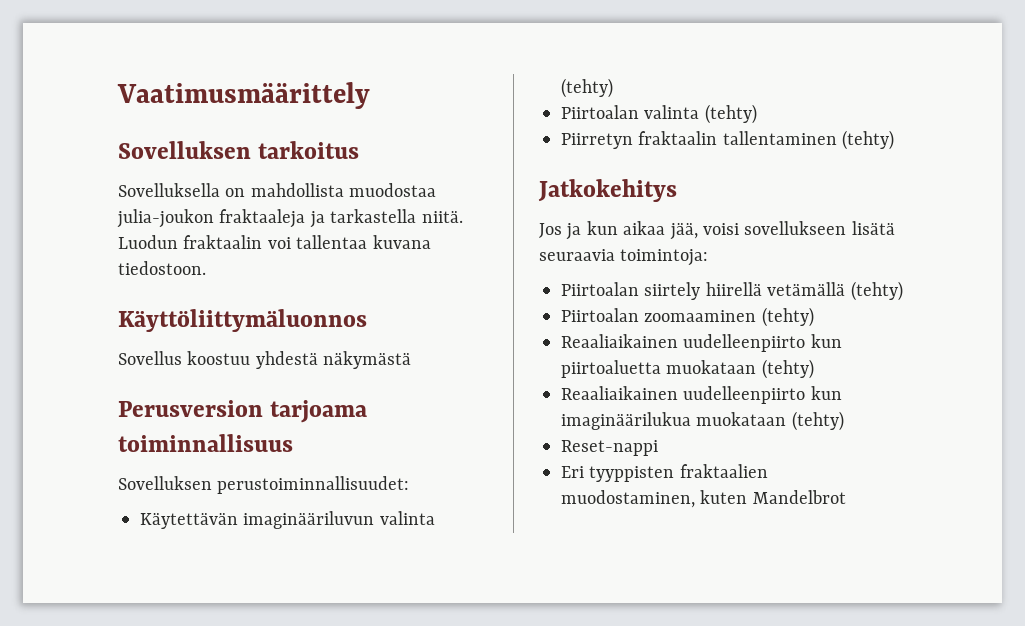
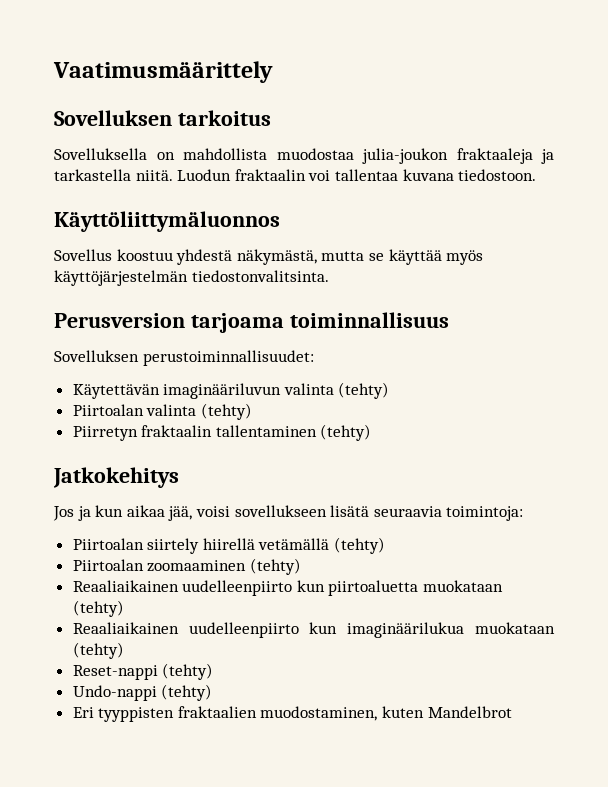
- Sovellus koostuu yhdestä näkymästä
+ Sovellus koostuu yhdestä näkymästä, mutta se käyttää myös käyttöjärjestelmän tiedostonvalitsinta.
- Reset-nappi
+ Reset-nappi (tehty)
+ Undo-nappi (tehty)

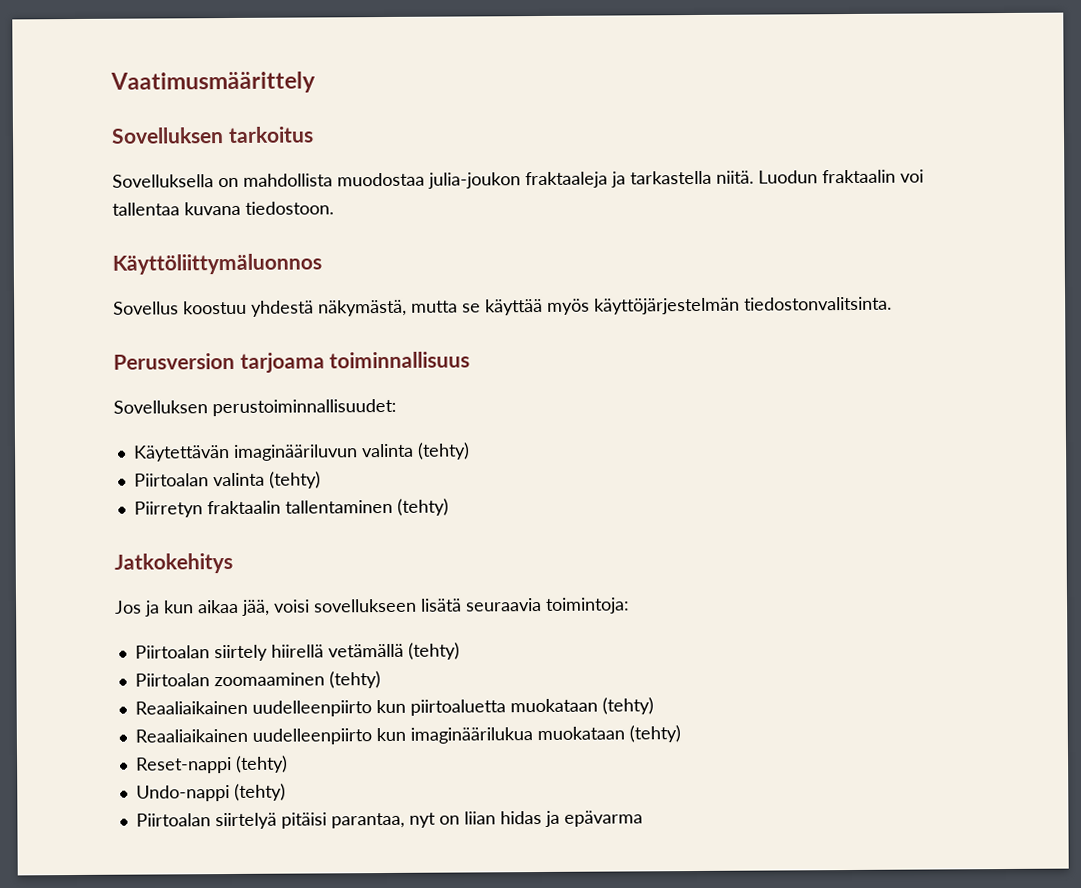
- Eri tyyppisten fraktaalien muodostaminen, kuten Mandelbrot
+ Piirtoalan siirtelyä pitäisi parantaa, nyt on liian hidas ja epävarma

